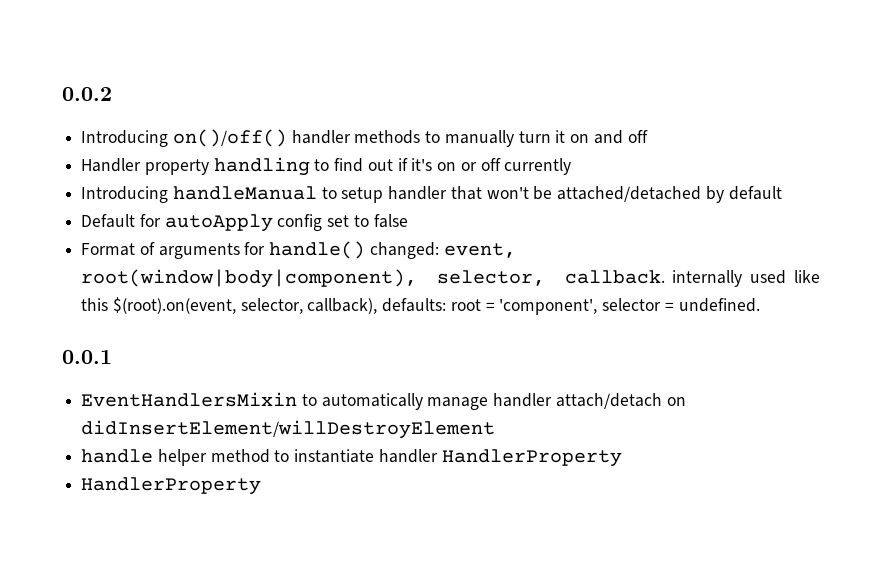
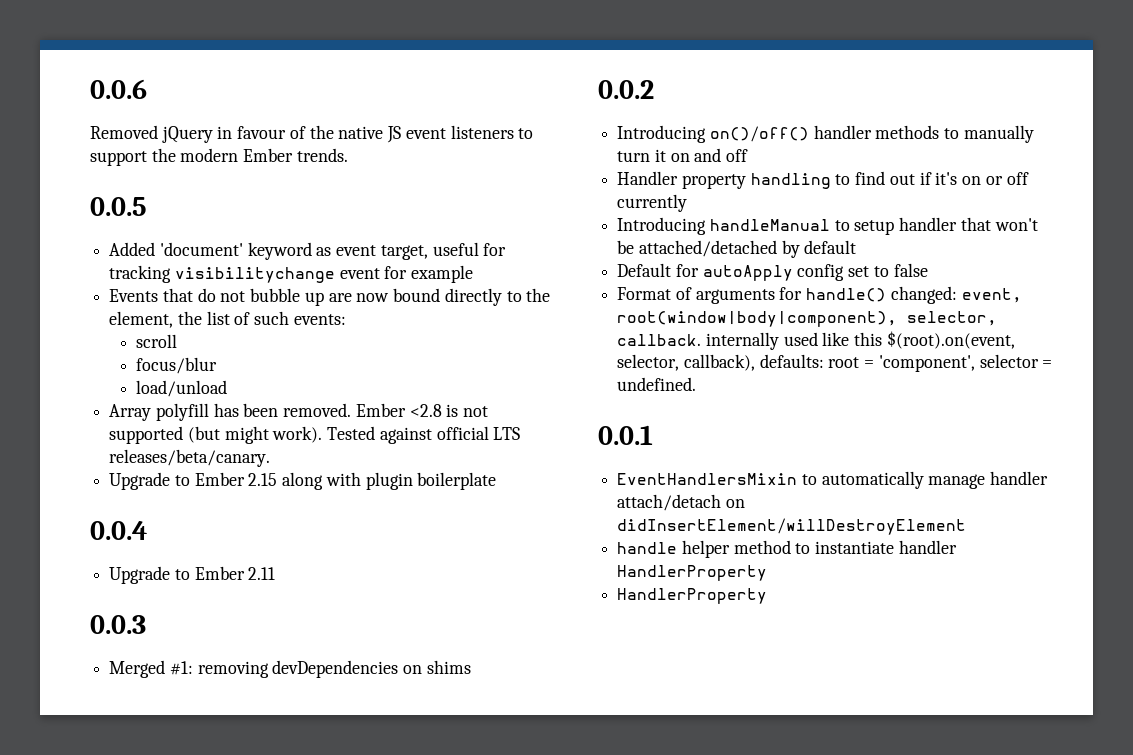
+ 0.0.6
+ Removed jQuery in favour of the native JS event listeners to support the modern Ember trends.
+ 0.0.5
+ Added 'document' keyword as event target, useful for tracking visibilitychange event for example
+ Events that do not bubble up are now bound directly to the element, the list of such events:
+ scroll
+ focus/blur
+ load/unload
+ Array polyfill has been removed. Ember <2.8 is not supported (but might work). Tested against official LTS releases/beta/canary.
+ Upgrade to Ember 2.15 along with plugin boilerplate
+ 0.0.4
+ Upgrade to Ember 2.11
+ 0.0.3
+ Merged #1: removing devDependencies on shims

